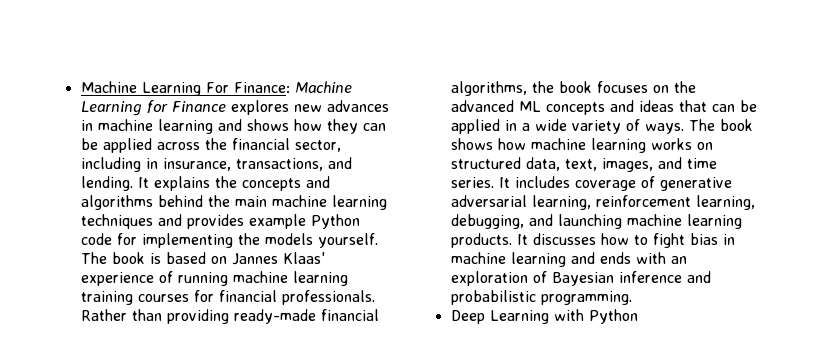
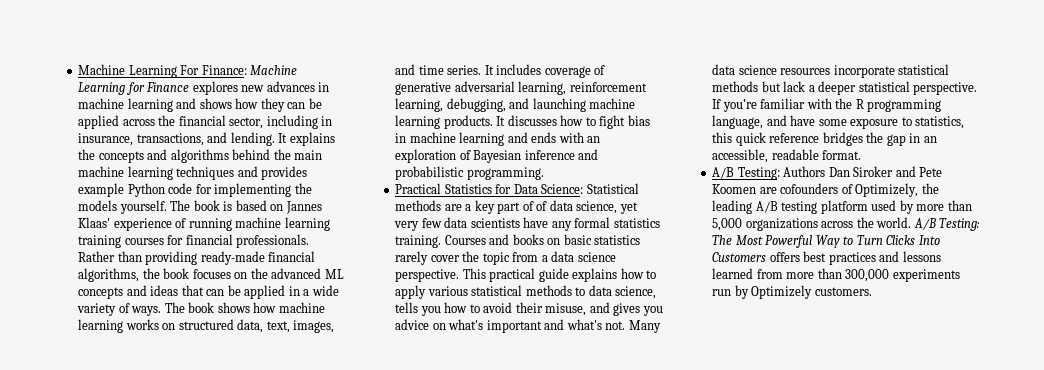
- Deep Learning with Python
+ Practical Statistics for Data Science: Statistical methods are a key part of of data science, yet very few data scientists have any formal statistics training. Courses and books on basic statistics rarely cover the topic from a data science perspective. This practical guide explains how to apply various statistical methods to data science, tells you how to avoid their misuse, and gives you advice on what's important and what's not. Many data science resources incorporate statistical methods but lack a deeper statistical perspective. If you’re familiar with the R programming language, and have some exposure to statistics, this quick reference bridges the gap in an accessible, readable format.
+ A/B Testing: Authors Dan Siroker and Pete Koomen are cofounders of Optimizely, the leading A/B testing platform used by more than 5,000 organizations across the world. A/B Testing: The Most Powerful Way to Turn Clicks Into Customers offers best practices and lessons learned from more than 300,000 experiments run by Optimizely customers.

